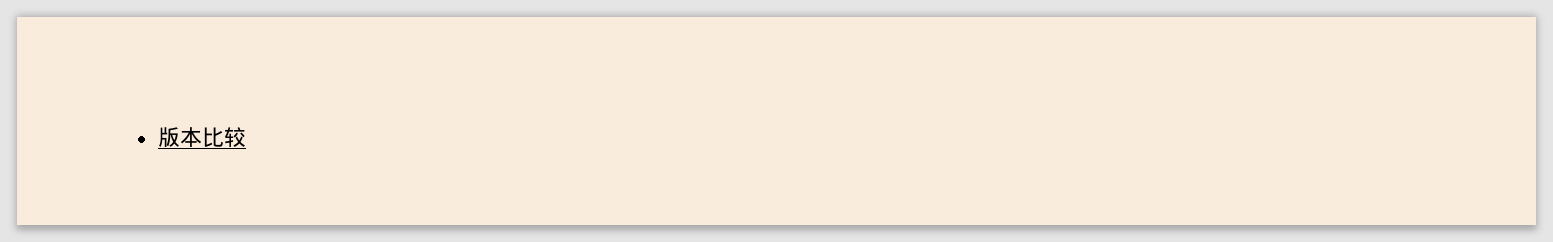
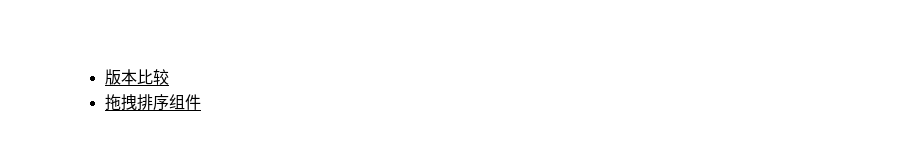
+ 拖拽排序组件

